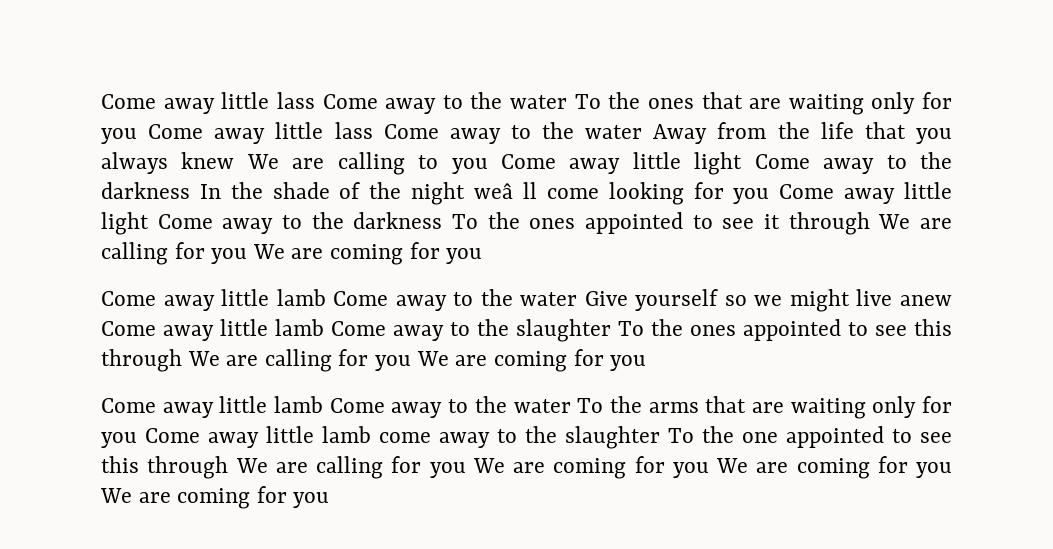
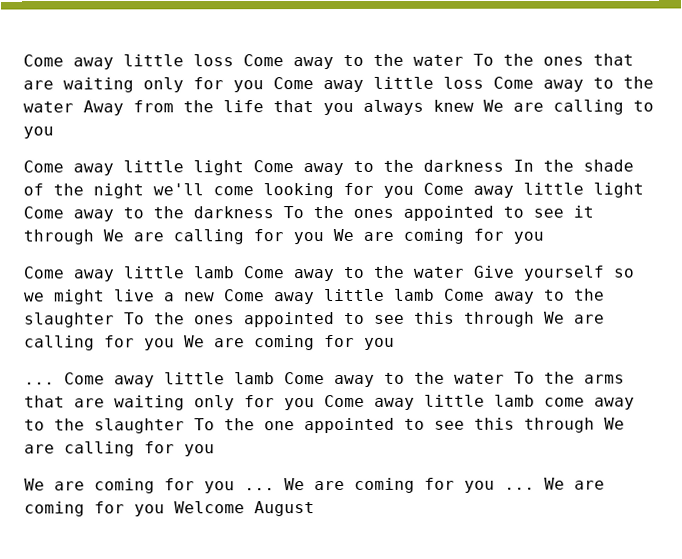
- Come away little lass Come away to the water To the ones that are waiting only for you Come away little lass Come away to the water Away from the life that you always knew We are calling to you Come away little light Come away to the darkness In the shade of the night weâ ll come looking for you Come away little light Come away to the darkness To the ones appointed to see it through We are calling for you We are coming for you
+ Come away little loss Come away to the water To the ones that are waiting only for you Come away little loss Come away to the water Away from the life that you always knew We are calling to you
+ Come away little light Come away to the darkness In the shade of the night we'll come looking for you Come away little light Come away to the darkness To the ones appointed to see it through We are calling for you We are coming for you
- Come away little lamb Come away to the water Give yourself so we might live anew Come away little lamb Come away to the slaughter To the ones appointed to see this through We are calling for you We are coming for you
- Come away little lamb Come away to the water To the arms that are waiting only for you Come away little lamb come away to the slaughter To the one appointed to see this through We are calling for you We are coming for you We are coming for you We are coming for you
+ Come away little lamb Come away to the water Give yourself so we might live a new Come away little lamb Come away to the slaughter To the ones appointed to see this through We are calling for you We are coming for you
+ ... Come away little lamb Come away to the water To the arms that are waiting only for you Come away little lamb come away to the slaughter To the one appointed to see this through We are calling for you
+ We are coming for you ... We are coming for you ... We are coming for you Welcome August

